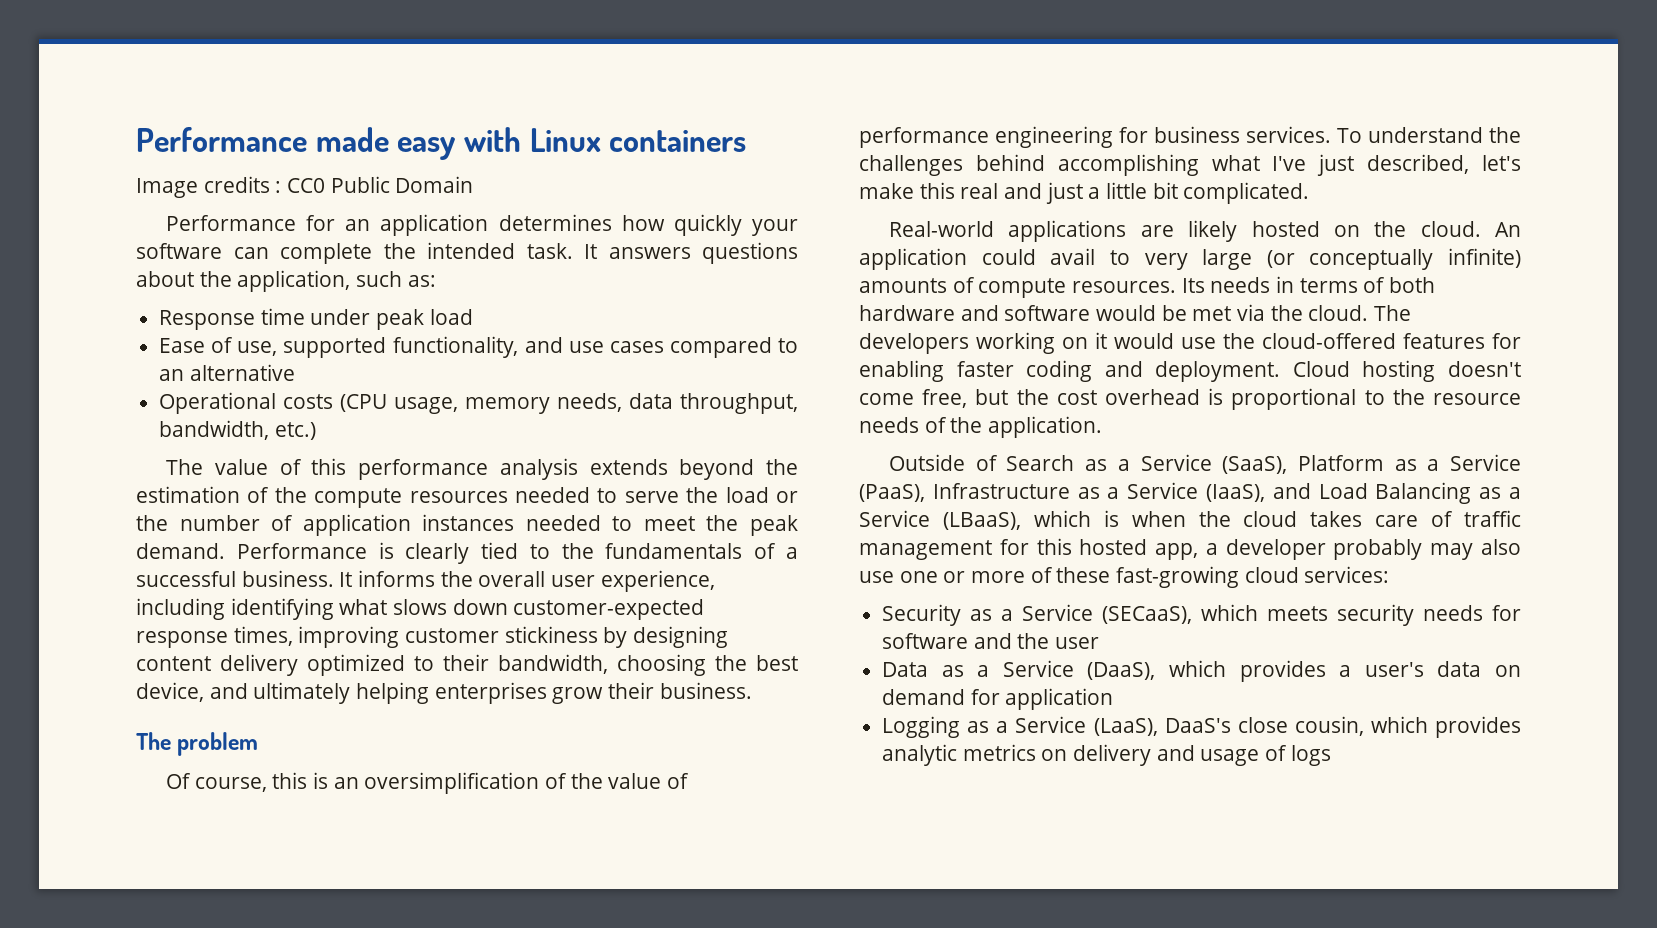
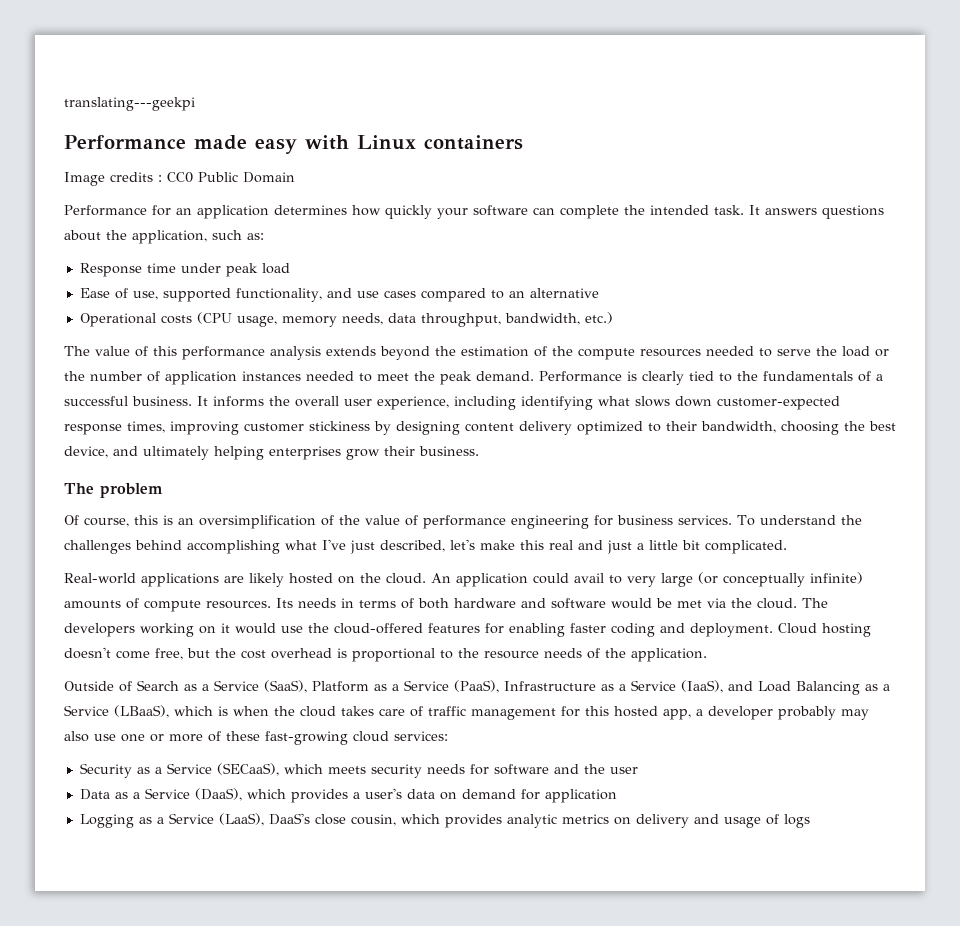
+ translating---geekpi

